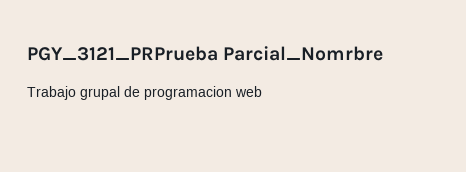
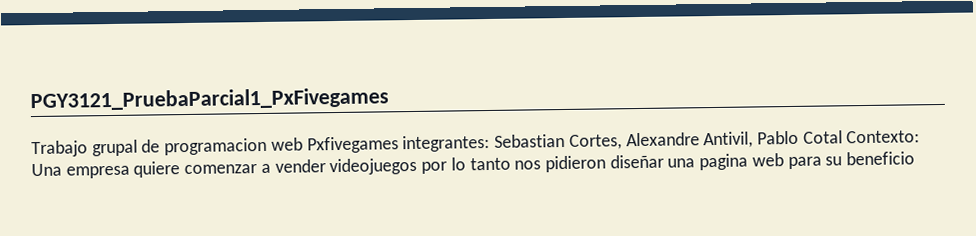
- PGY_3121_PRPrueba Parcial_Nomrbre
+ PGY3121_PruebaParcial1_PxFivegames
- Trabajo grupal de programacion web
+ Trabajo grupal de programacion web Pxfivegames integrantes: Sebastian Cortes, Alexandre Antivil, Pablo Cotal Contexto: Una empresa quiere comenzar a vender videojuegos por lo tanto nos pidieron diseñar una pagina web para su beneficio

